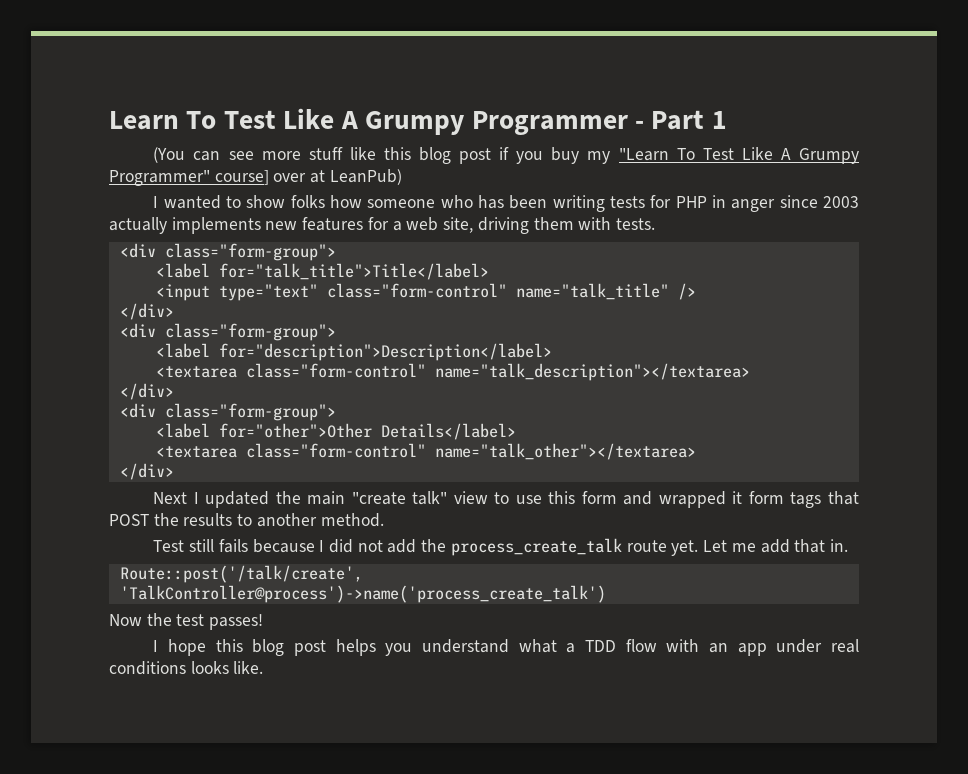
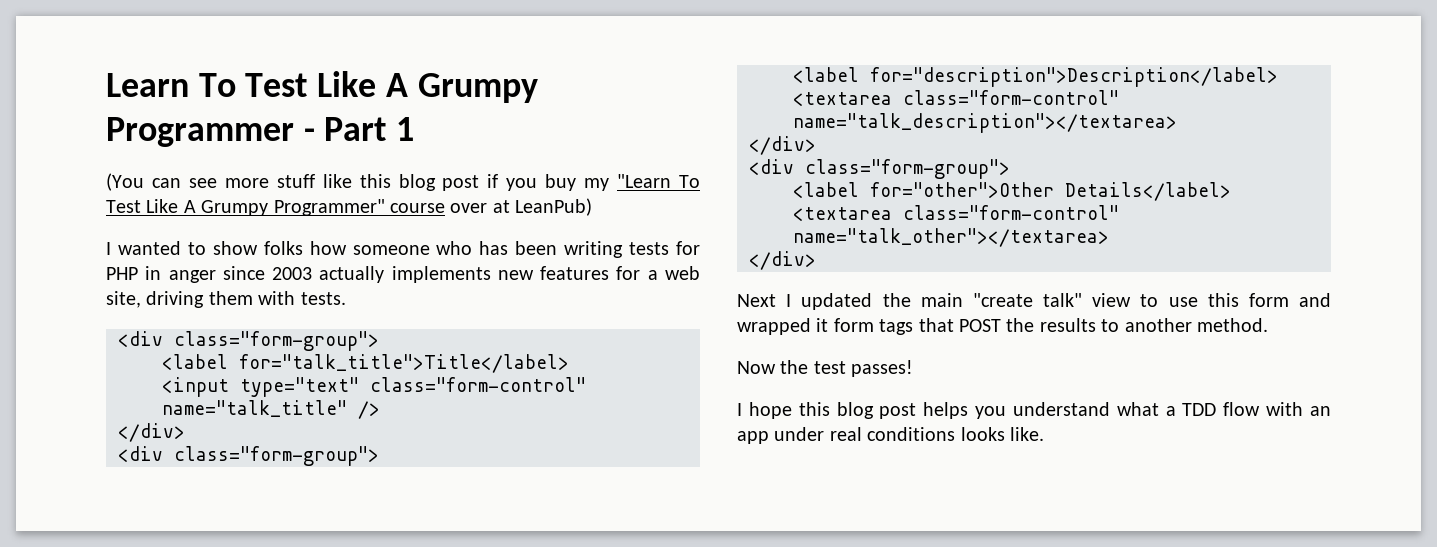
- (You can see more stuff like this blog post if you buy my "Learn To Test Like A Grumpy Programmer" course] over at LeanPub)
+ (You can see more stuff like this blog post if you buy my "Learn To Test Like A Grumpy Programmer" course over at LeanPub)
- Test still fails because I did not add the process_create_talk route yet. Let me add that in.
- Route::post('/talk/create', 'TalkController@process')->name('process_create_talk')

